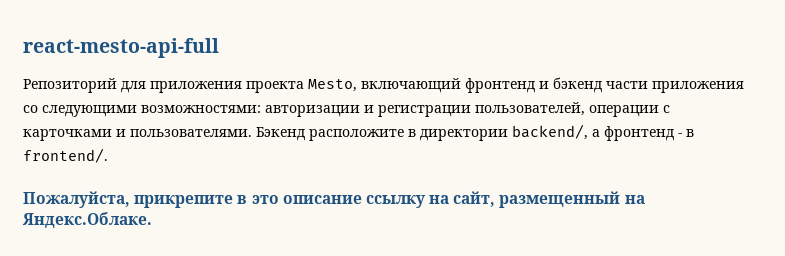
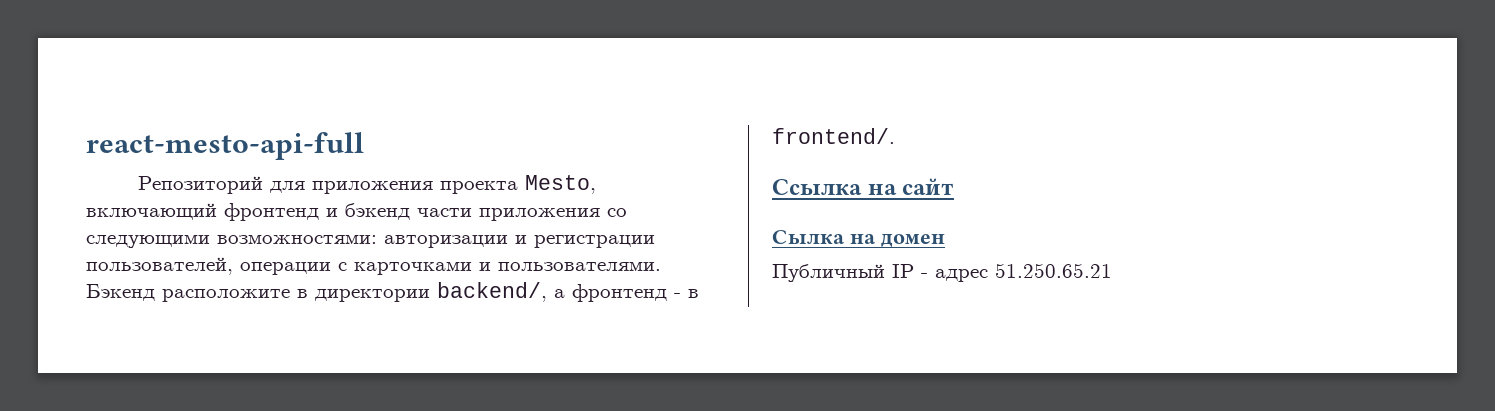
- Пожалуйста, прикрепите в это описание ссылку на сайт, размещенный на Яндекс.Облаке.
+ Ссылка на сайт
+ Сылка на домен
+ Публичный IP - адрес 51.250.65.21

